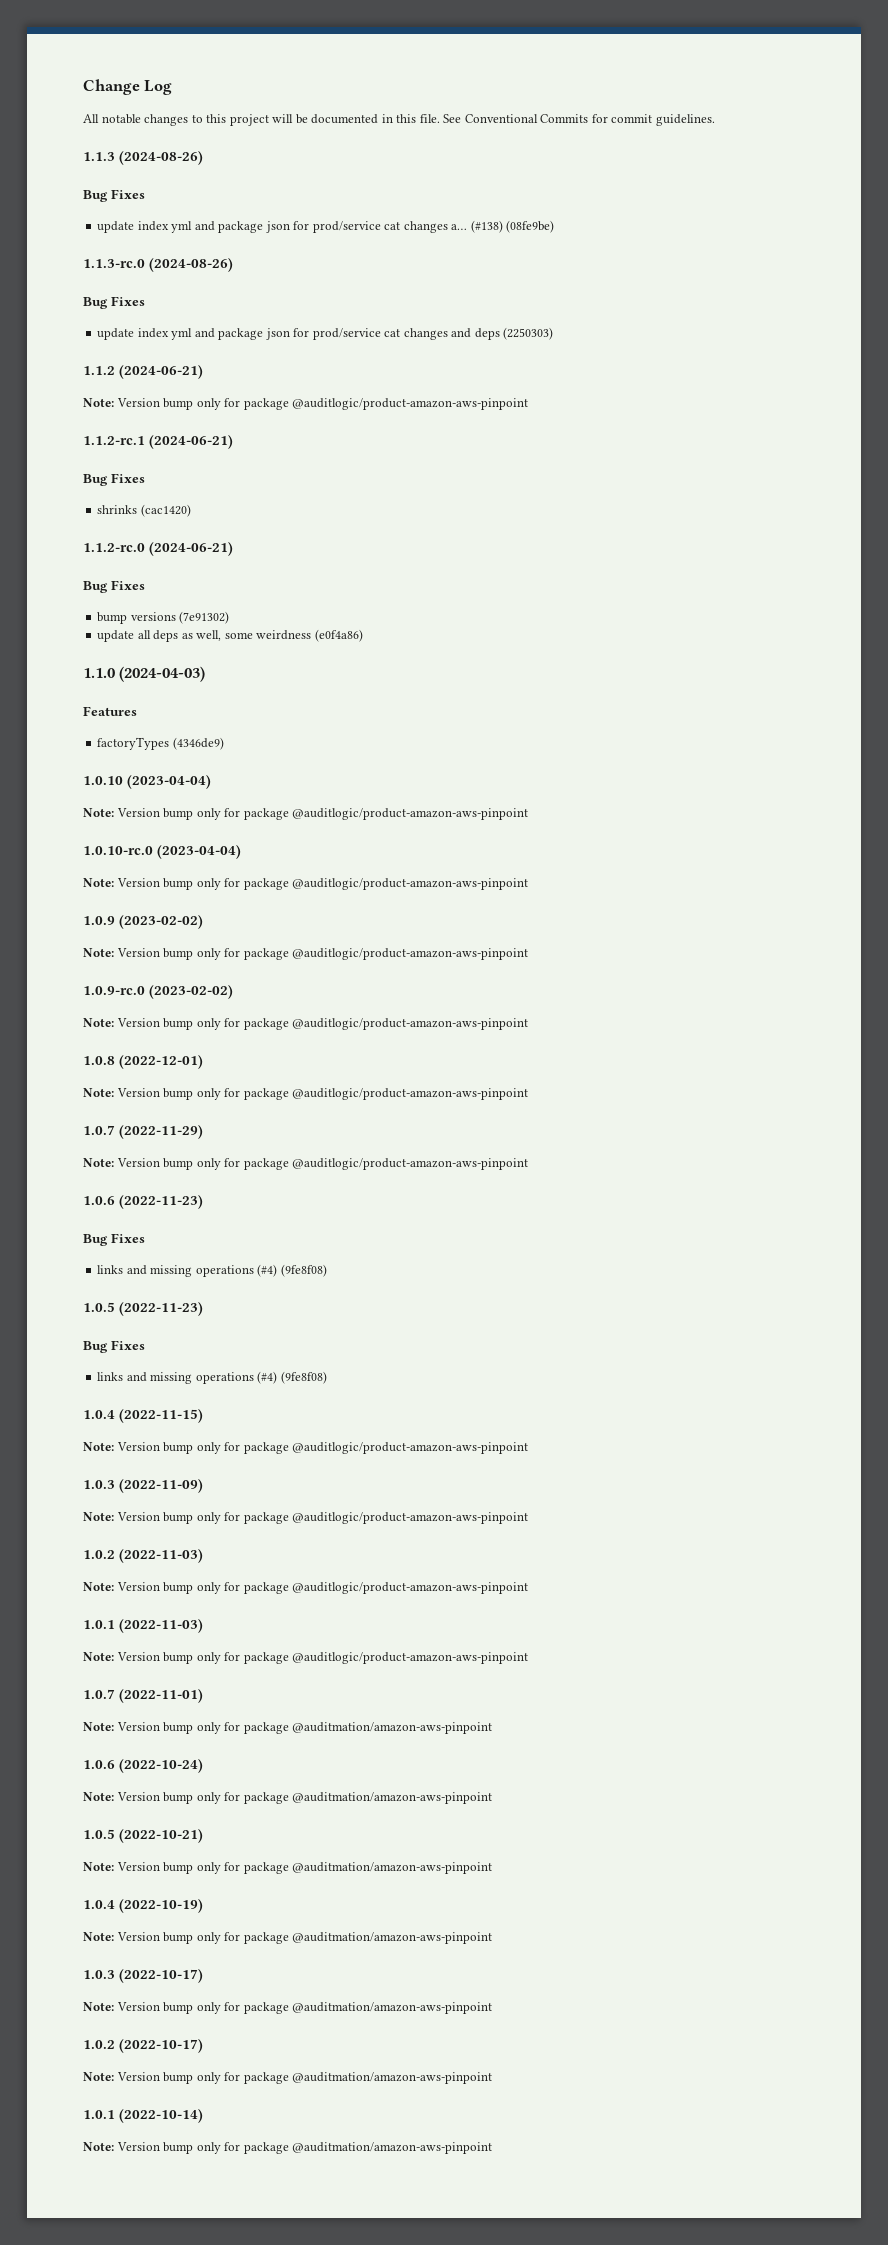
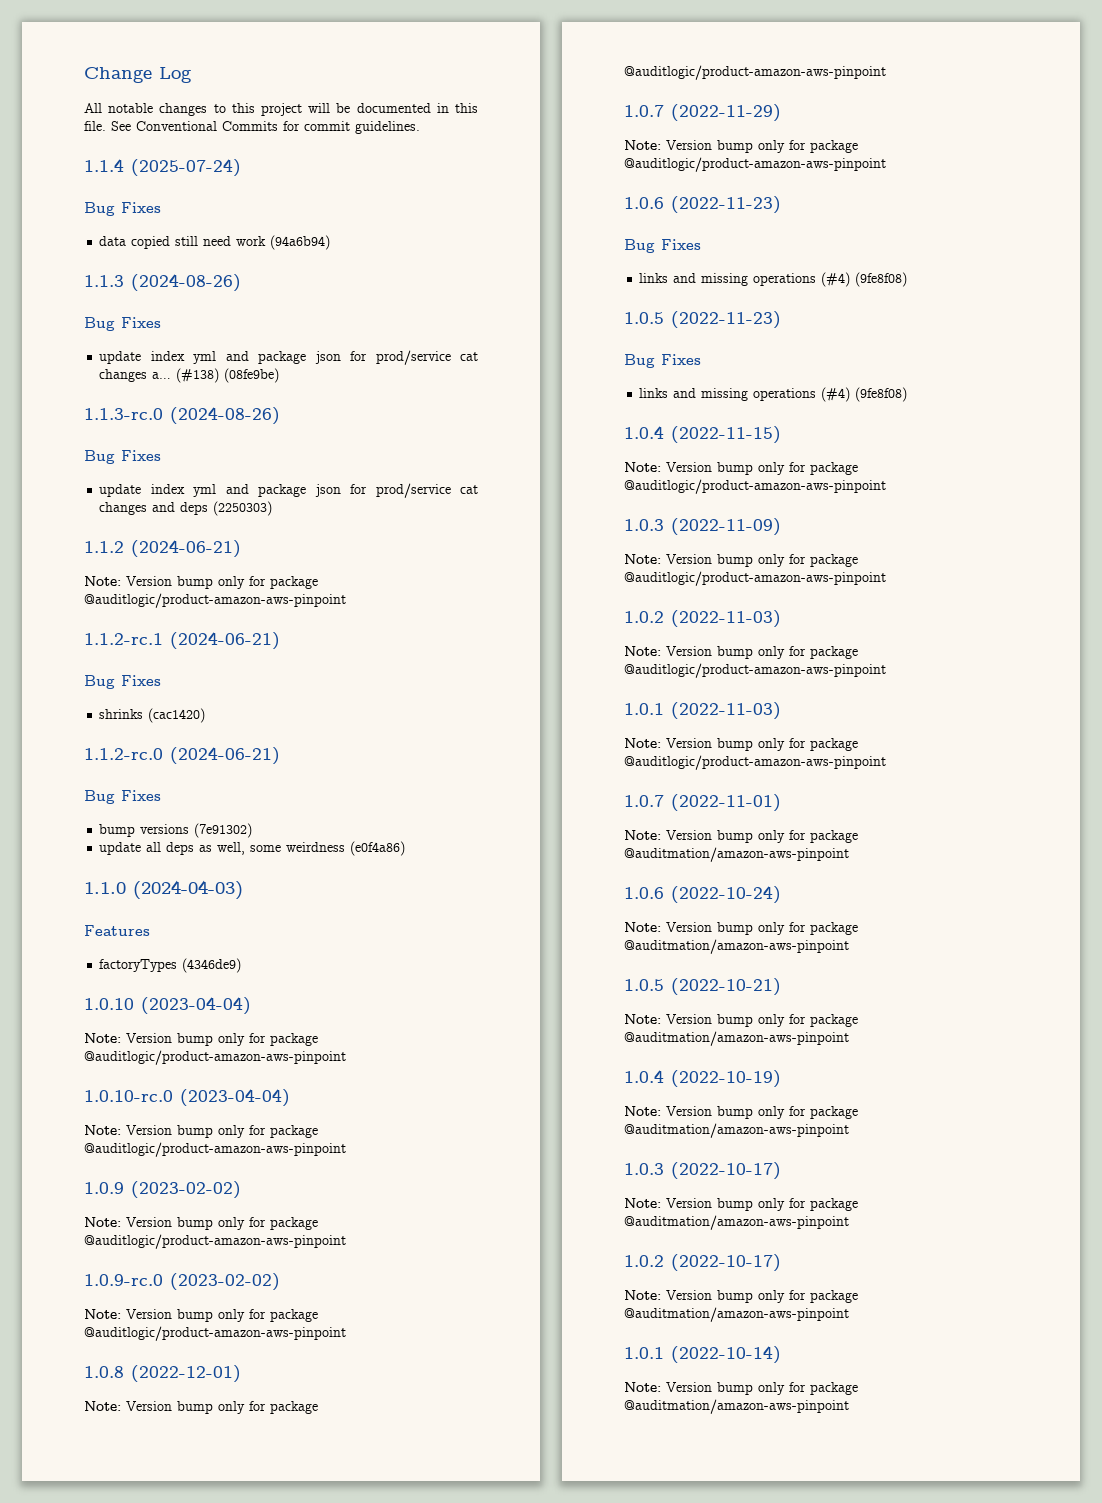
+ 1.1.4 (2025-07-24)
+ Bug Fixes
+ data copied still need work (94a6b94)

